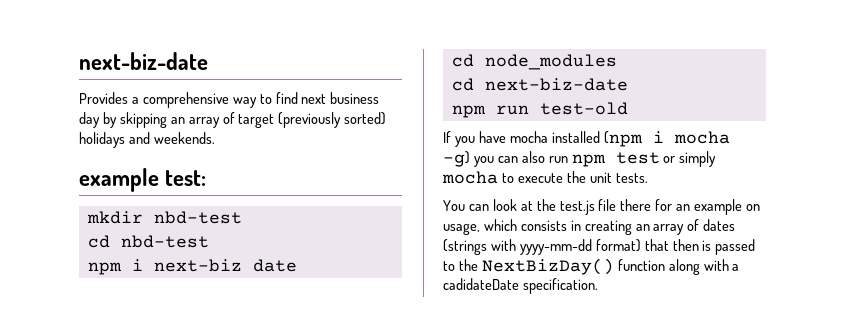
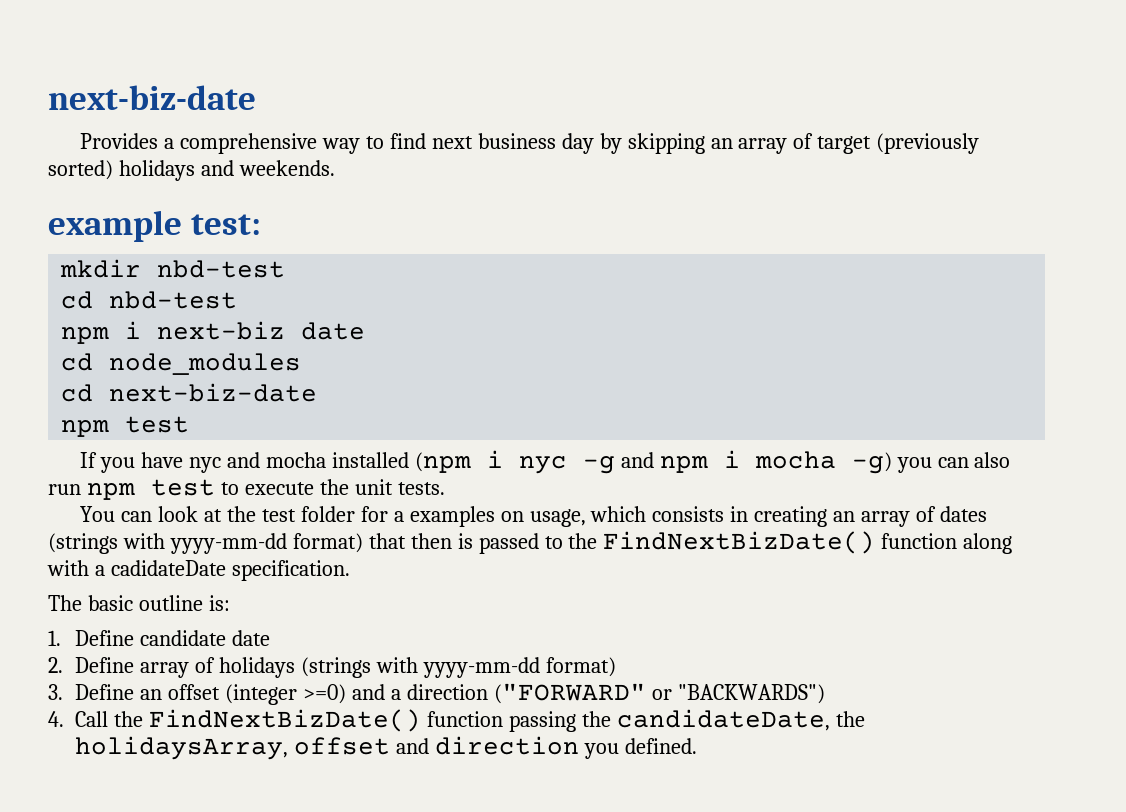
  cd next-biz-date
- npm run test-old
+ npm test
- If you have mocha installed (npm i mocha -g) you can also run npm test or simply mocha to execute the unit tests.
+ If you have nyc and mocha installed (npm i nyc -g and npm i mocha -g) you can also run npm test to execute the unit tests.
- You can look at the test.js file there for an example on usage, which consists in creating an array of dates (strings with yyyy-mm-dd format) that then is passed to the NextBizDay() function along with a cadidateDate specification.
+ You can look at the test folder for a examples on usage, which consists in creating an array of dates (strings with yyyy-mm-dd format) that then is passed to the FindNextBizDate() function along with a cadidateDate specification.
+ The basic outline is:
+ 1. Define candidate date
+ 2. Define array of holidays (strings with yyyy-mm-dd format)
+ 3. Define an offset (integer >=0) and a direction ("FORWARD" or "BACKWARDS")
+ 4. Call the FindNextBizDate() function passing the candidateDate, the holidaysArray, offset and direction you defined.

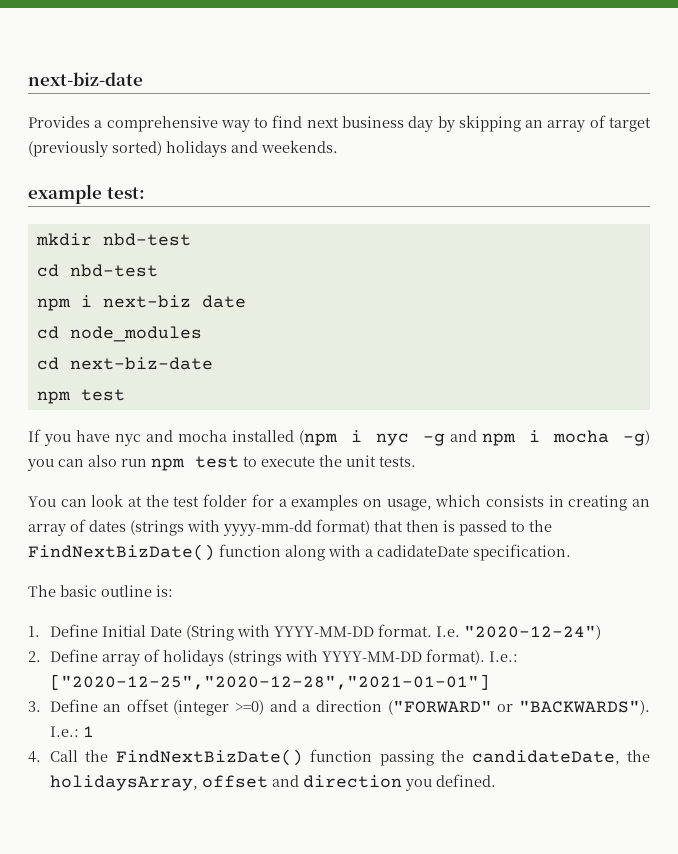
- 1. Define candidate date
+ 1. Define Initial Date (String with YYYY-MM-DD format. I.e. "2020-12-24")
- 2. Define array of holidays (strings with yyyy-mm-dd format)
+ 2. Define array of holidays (strings with YYYY-MM-DD format). I.e.: ["2020-12-25","2020-12-28","2021-01-01"]
- 3. Define an offset (integer >=0) and a direction ("FORWARD" or "BACKWARDS")
+ 3. Define an offset (integer >=0) and a direction ("FORWARD" or "BACKWARDS"). I.e.: 1

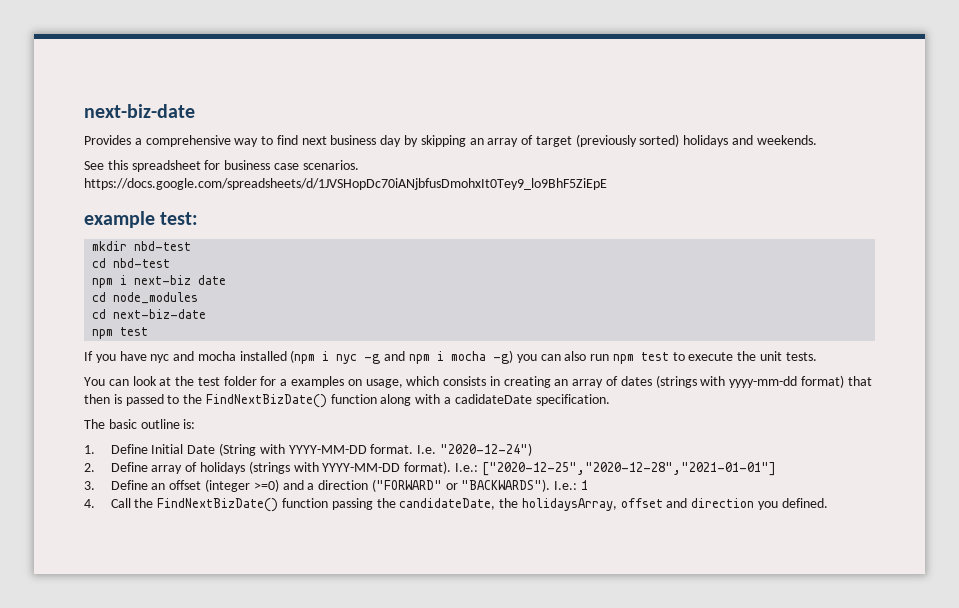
+ See this spreadsheet for business case scenarios. https://docs.google.com/spreadsheets/d/1JVSHopDc70iANjbfusDmohxIt0Tey9_lo9BhF5ZiEpE

